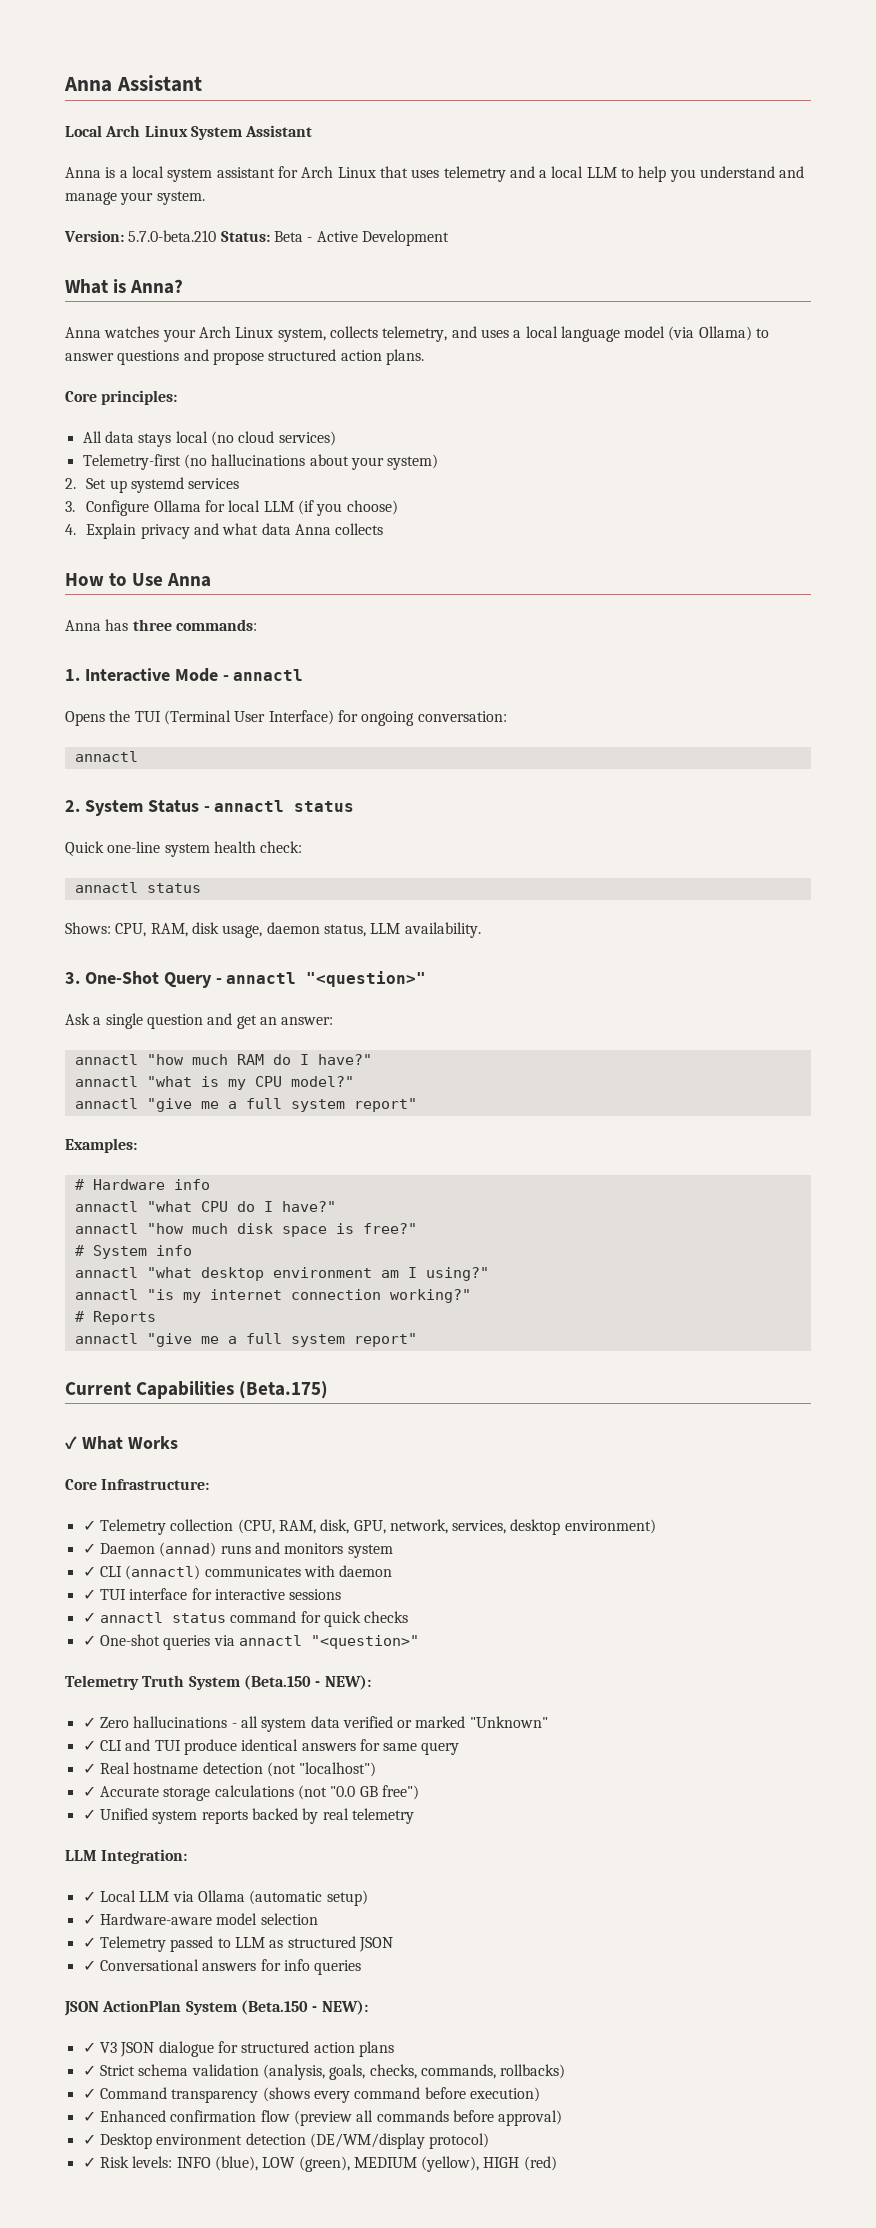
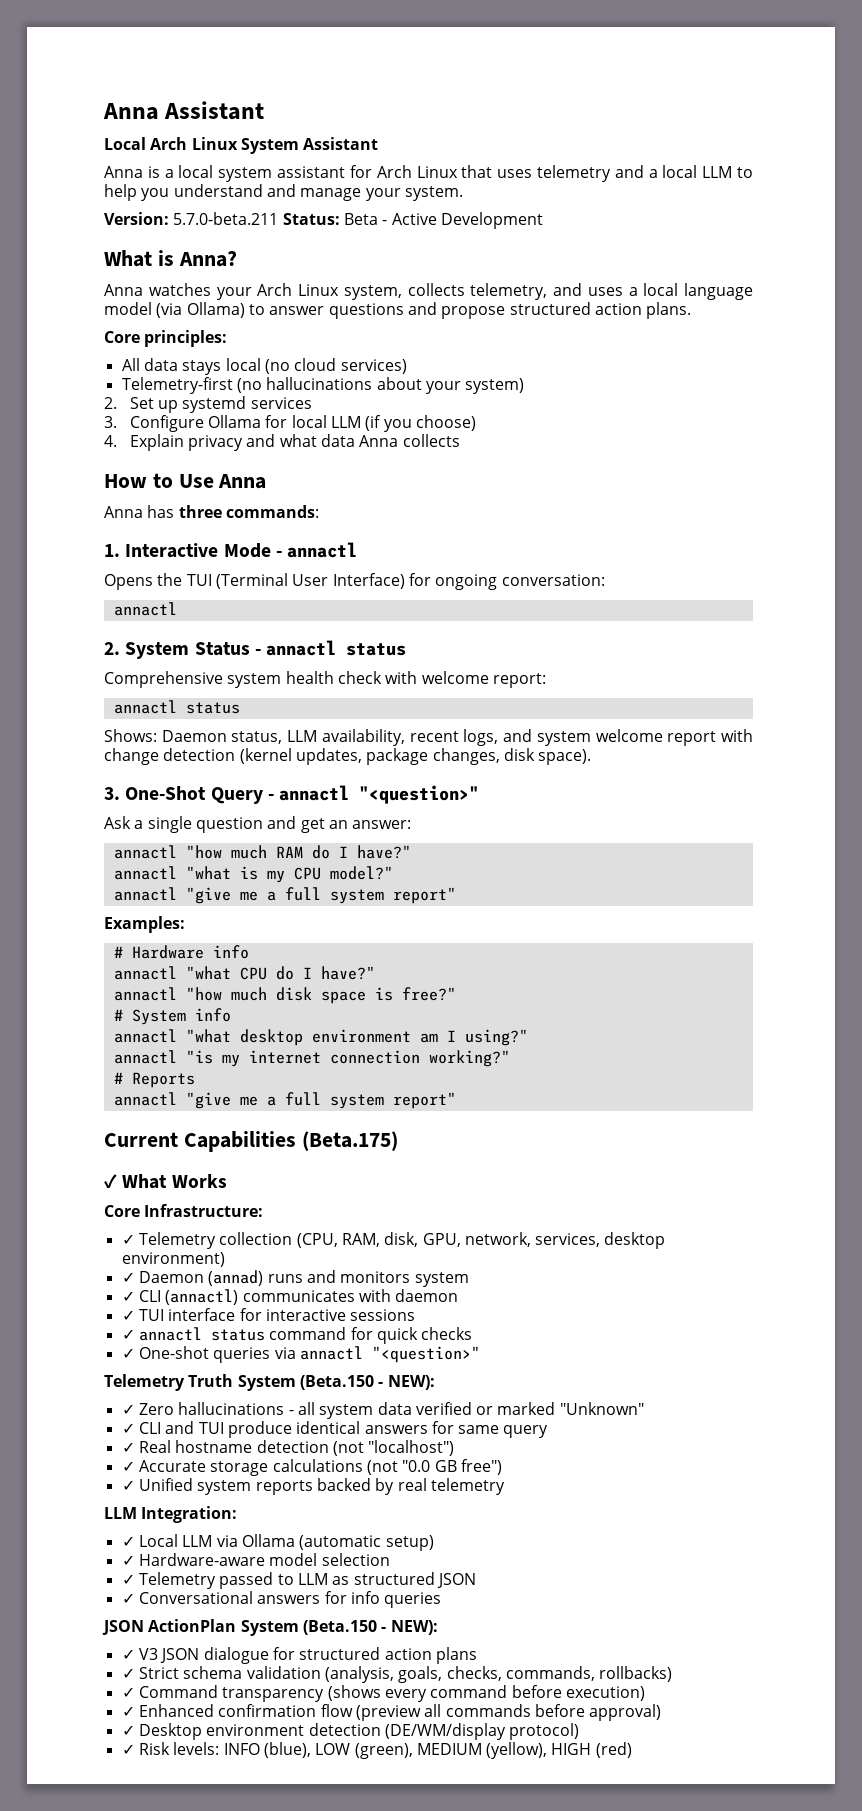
- Version: 5.7.0-beta.210 Status: Beta - Active Development
+ Version: 5.7.0-beta.211 Status: Beta - Active Development
- Quick one-line system health check:
+ Comprehensive system health check with welcome report:
  annactl status
- Shows: CPU, RAM, disk usage, daemon status, LLM availability.
+ Shows: Daemon status, LLM availability, recent logs, and system welcome report with change detection (kernel updates, package changes, disk space).

